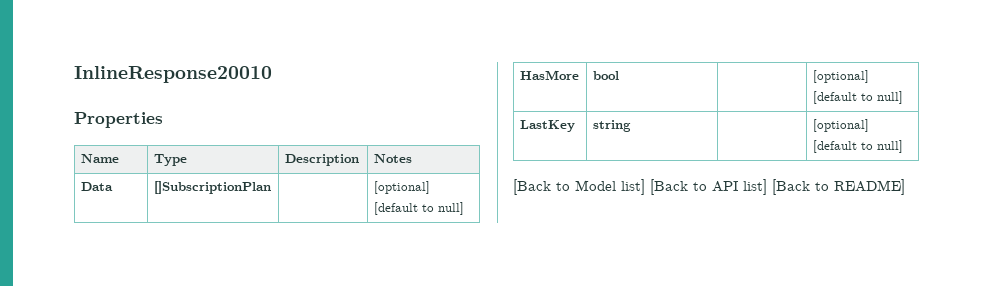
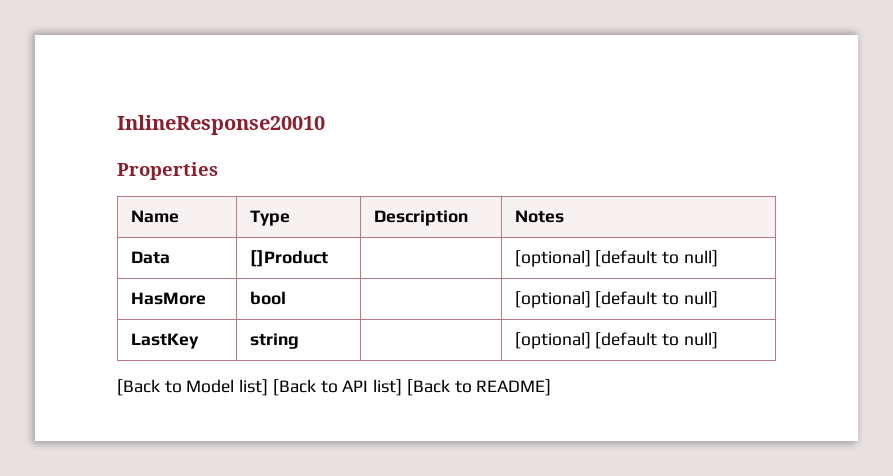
- Data | []SubscriptionPlan | | [optional] [default to null]
+ Data | []Product | | [optional] [default to null]

